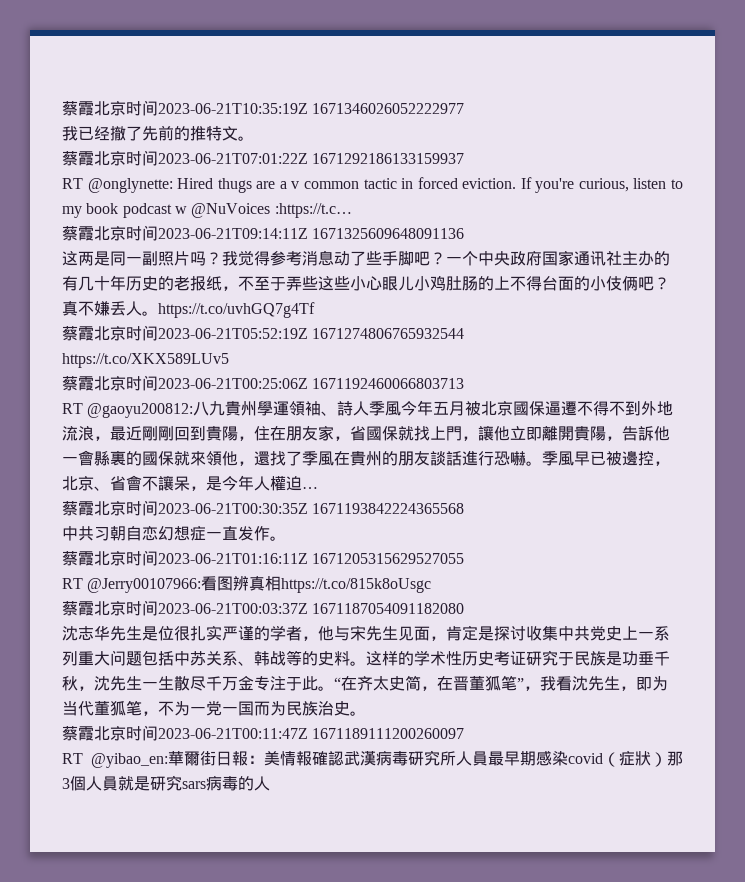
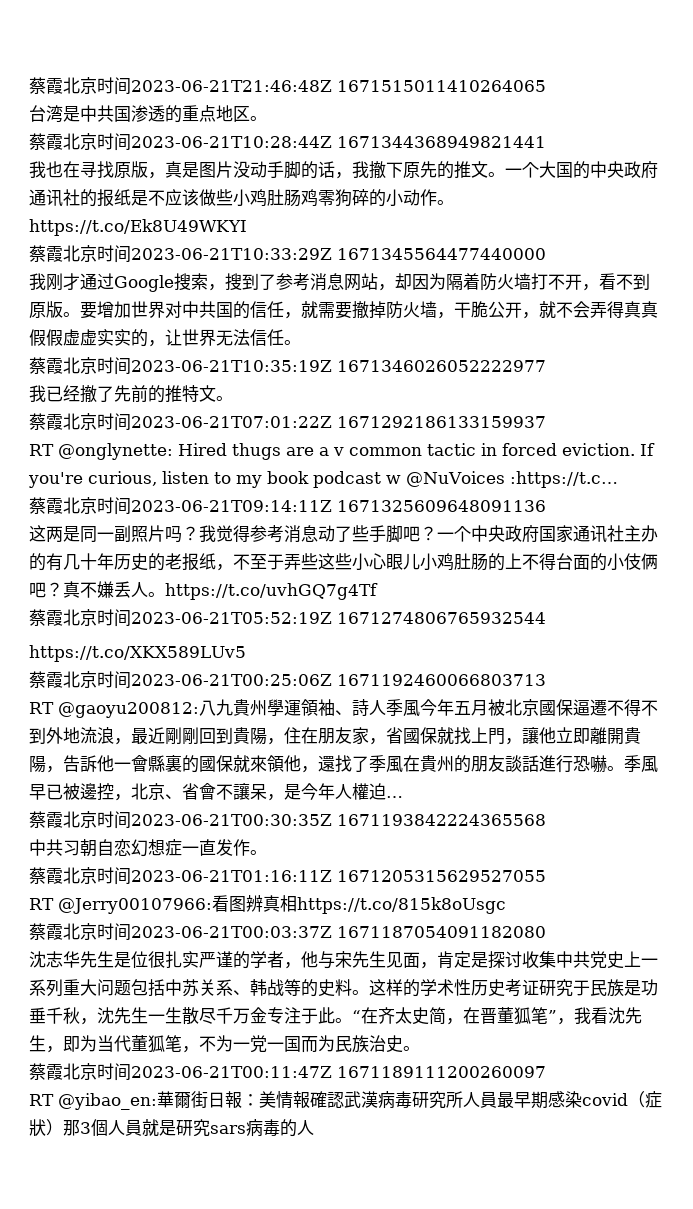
+ 蔡霞北京时间2023-06-21T21:46:48Z 1671515011410264065
+ 台湾是中共国渗透的重点地区。
+ 蔡霞北京时间2023-06-21T10:28:44Z 1671344368949821441
+ 我也在寻找原版，真是图片没动手脚的话，我撤下原先的推文。一个大国的中央政府通讯社的报纸是不应该做些小鸡肚肠鸡零狗碎的小动作。https://t.co/Ek8U49WKYI
+ 蔡霞北京时间2023-06-21T10:33:29Z 1671345564477440000
+ 我刚才通过Google搜索，搜到了参考消息网站，却因为隔着防火墙打不开，看不到原版。要增加世界对中共国的信任，就需要撤掉防火墙，干脆公开，就不会弄得真真假假虚虚实实的，让世界无法信任。

